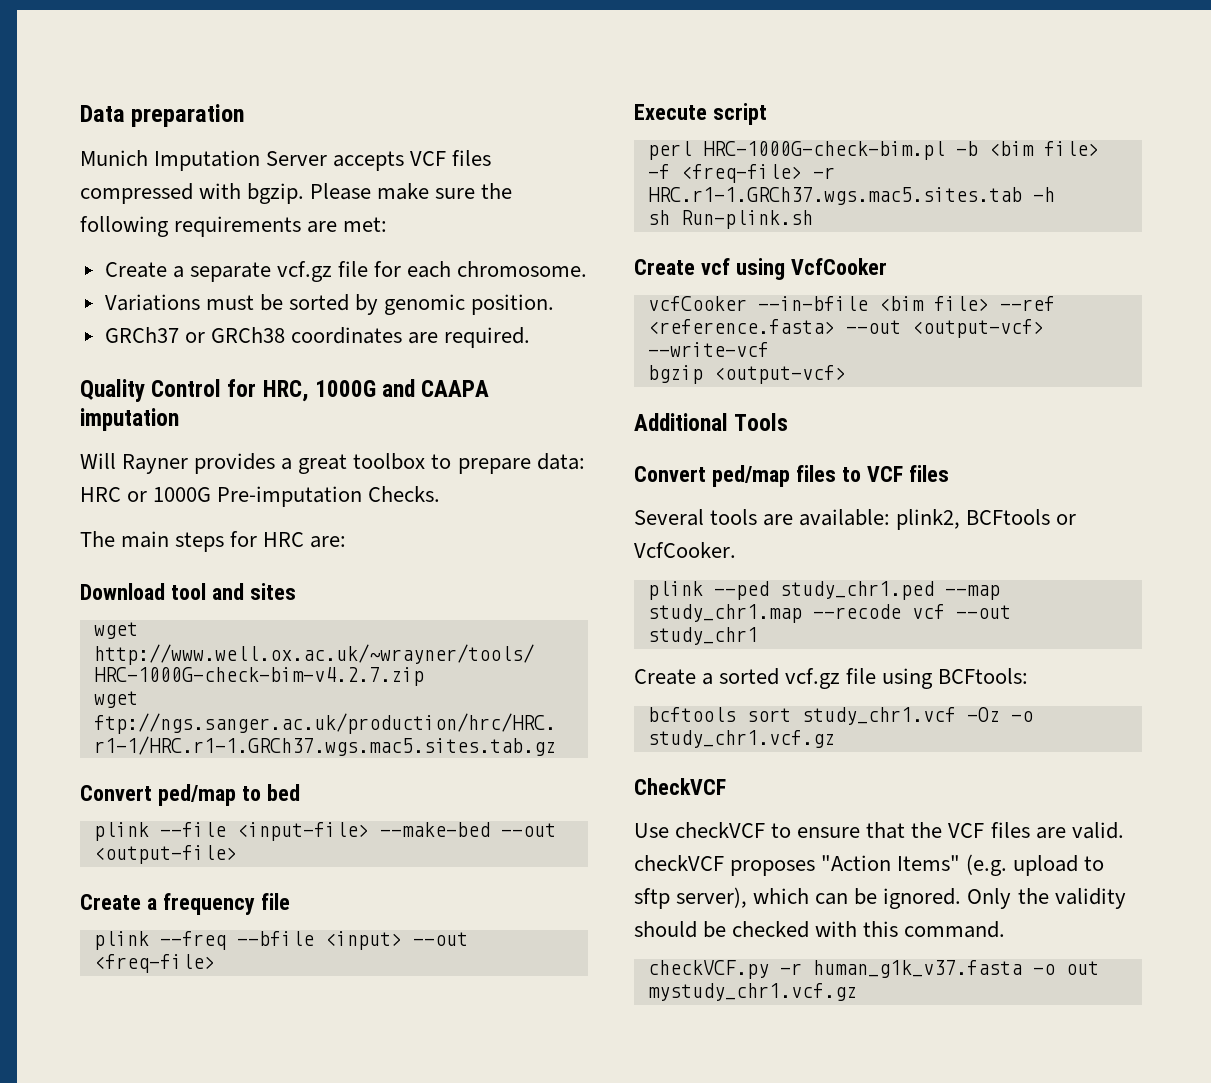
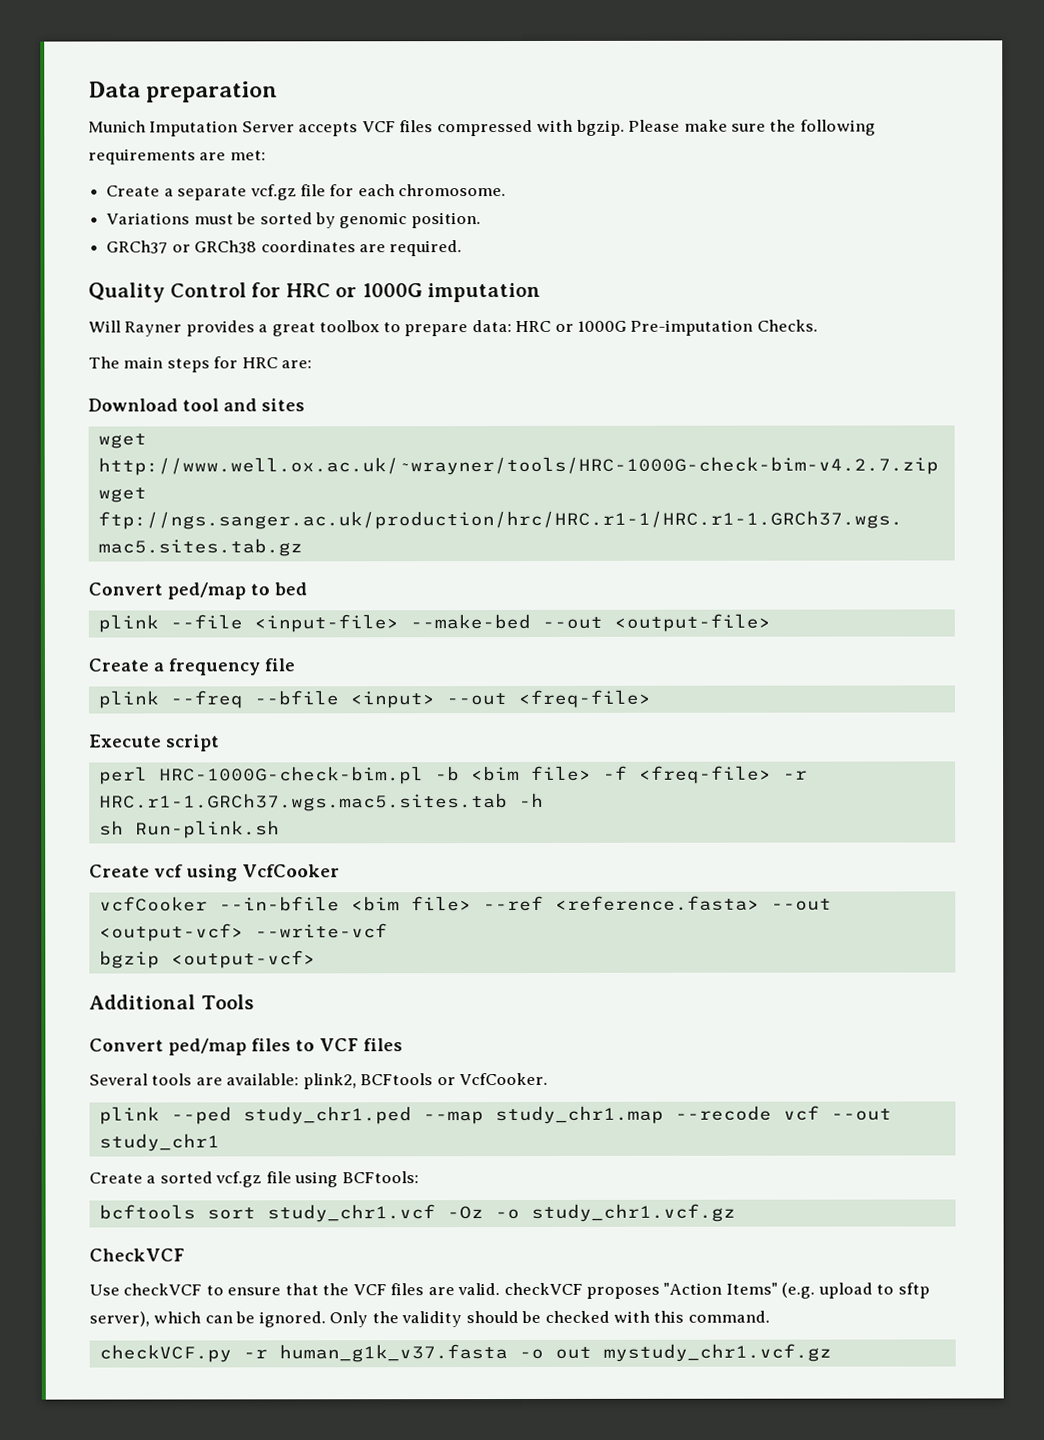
- Quality Control for HRC, 1000G and CAAPA imputation
+ Quality Control for HRC or 1000G imputation

